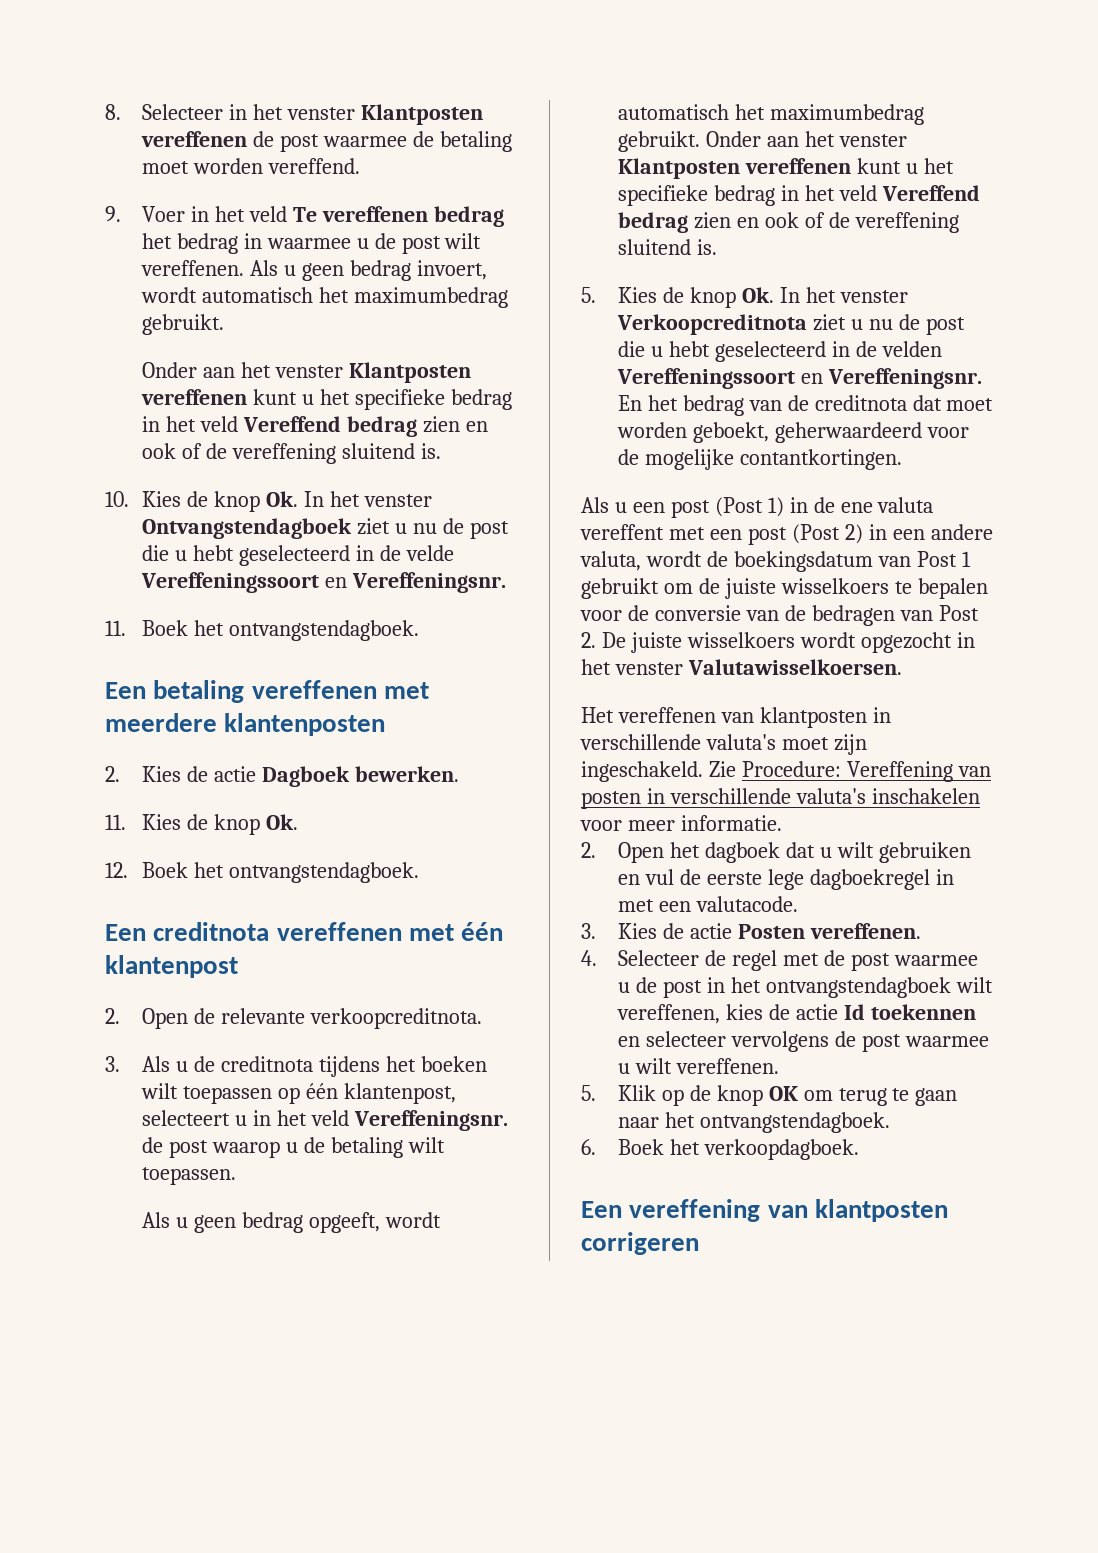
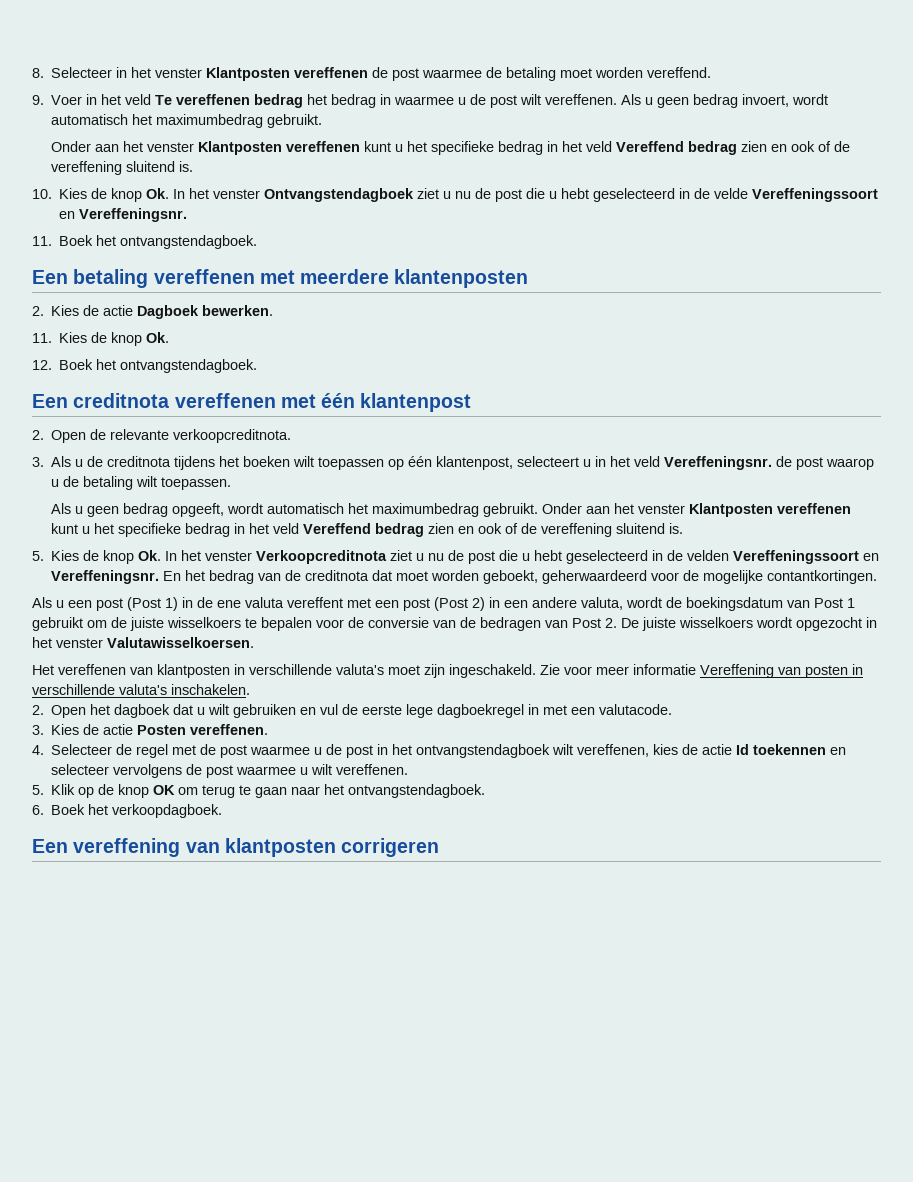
- Zie Procedure: Vereffening van posten in verschillende valuta's inschakelen voor meer informatie.
+ Zie voor meer informatie Vereffening van posten in verschillende valuta's inschakelen.

